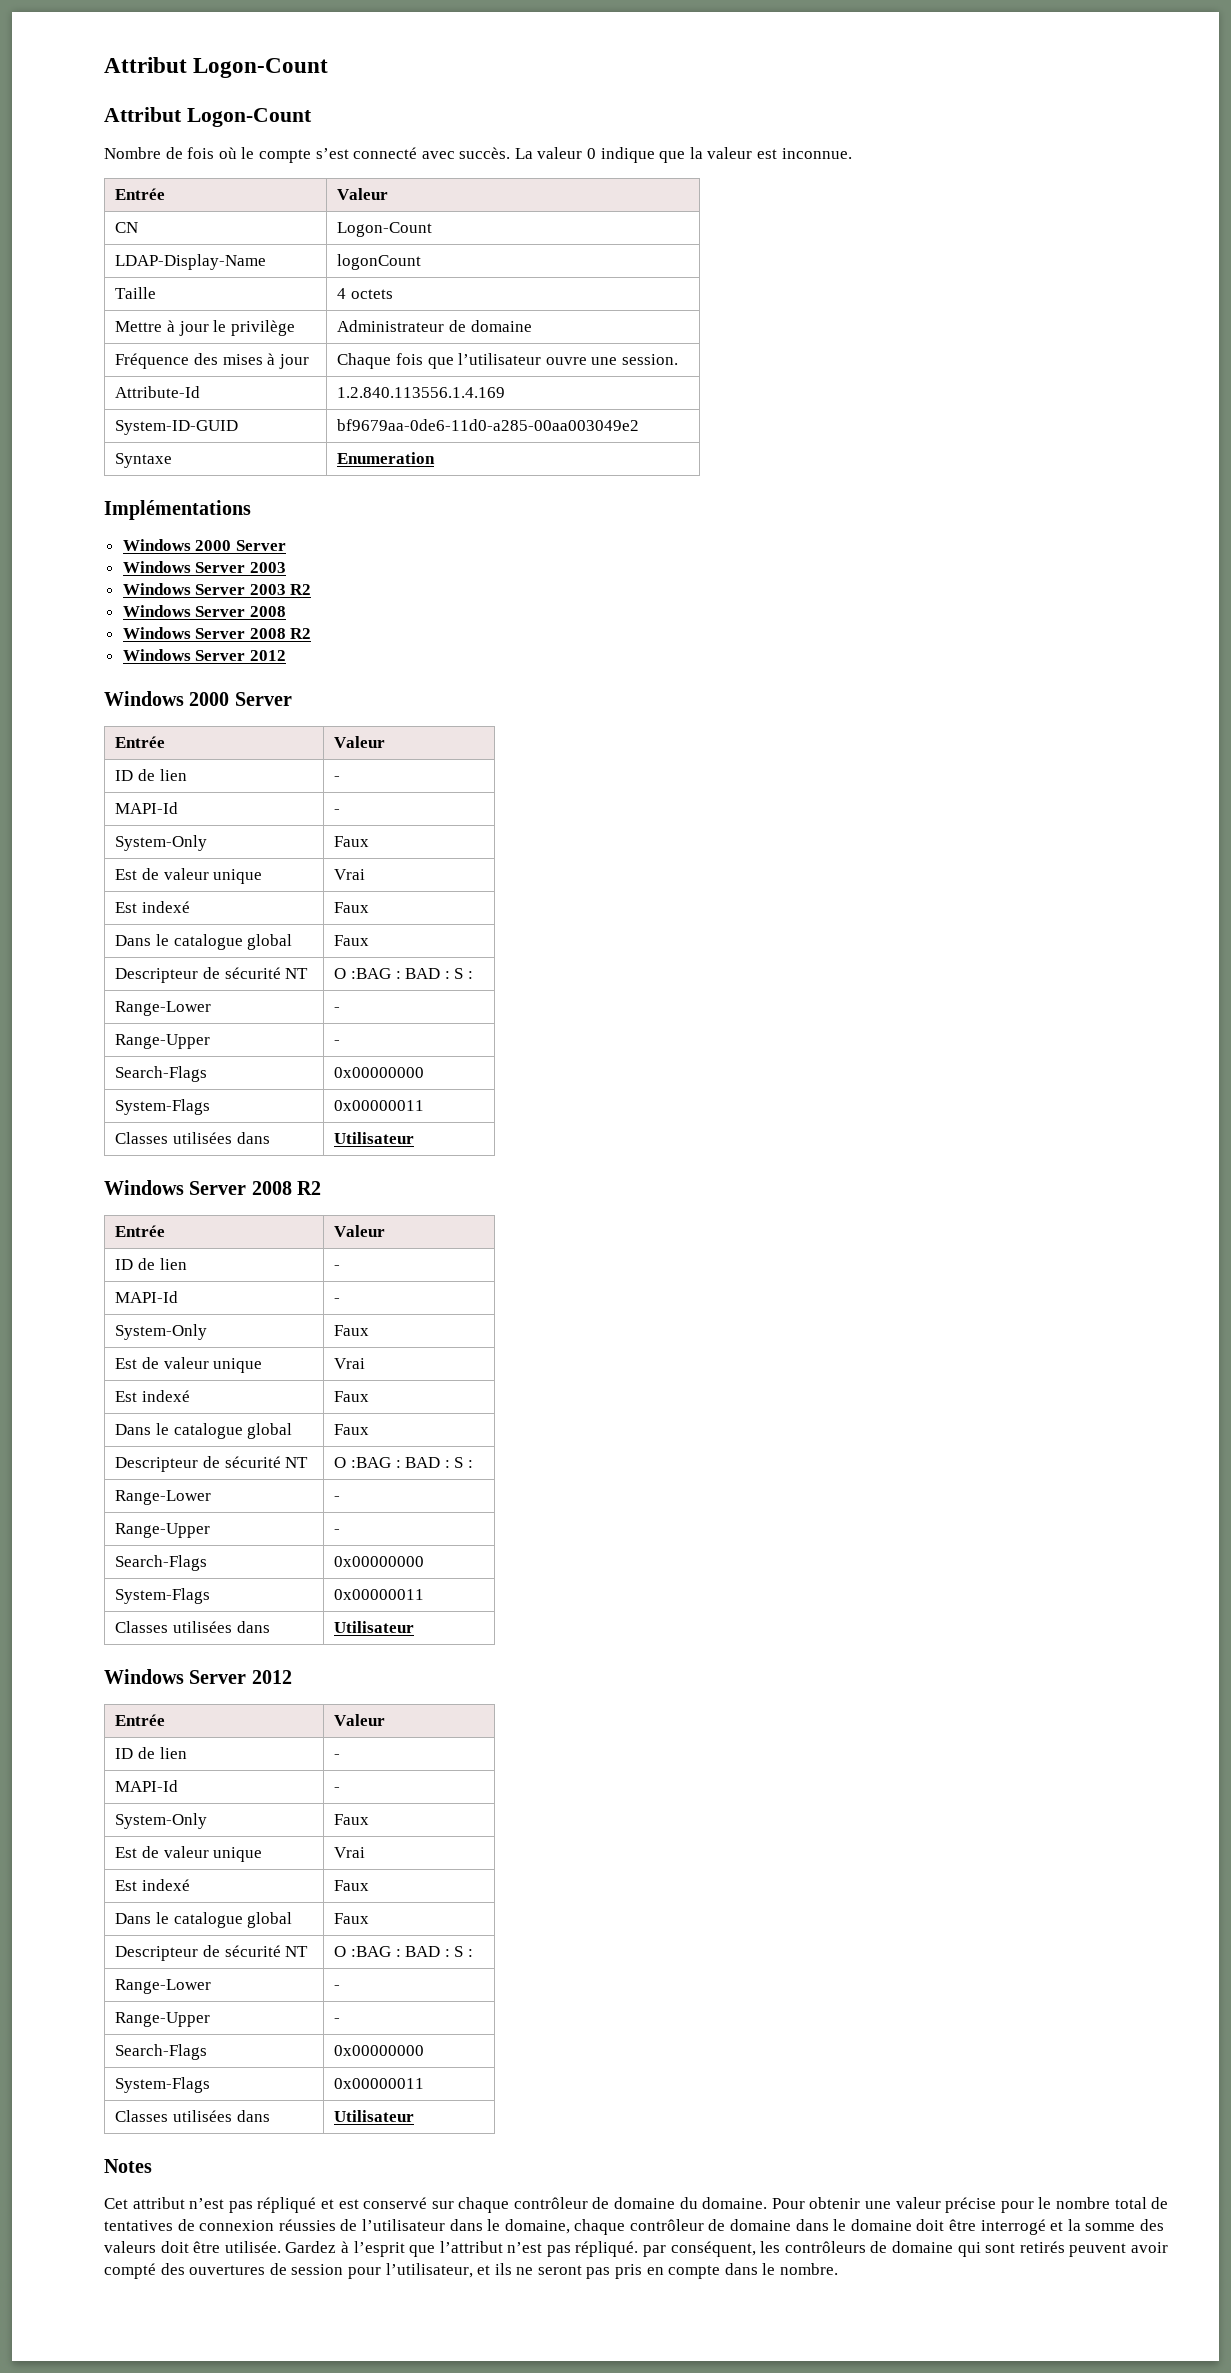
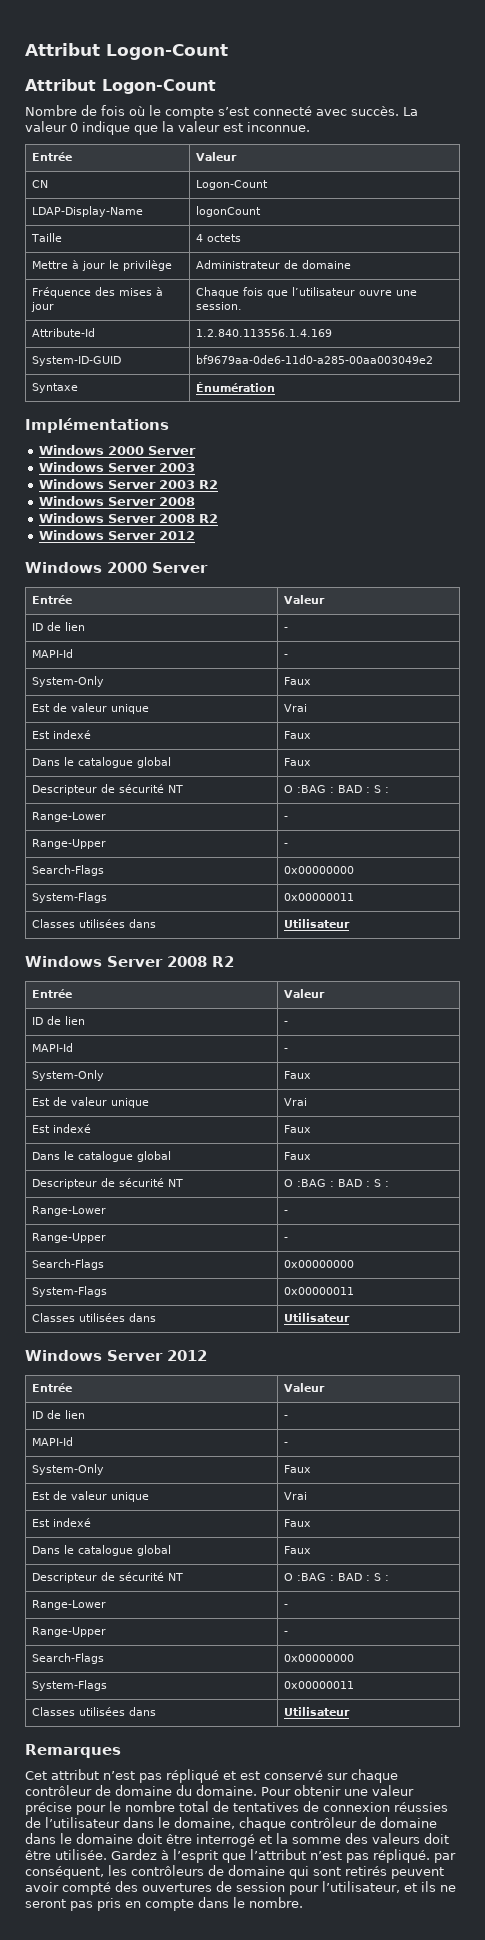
- Syntaxe | Enumeration
+ Syntaxe | Énumération
- Notes
+ Remarques

